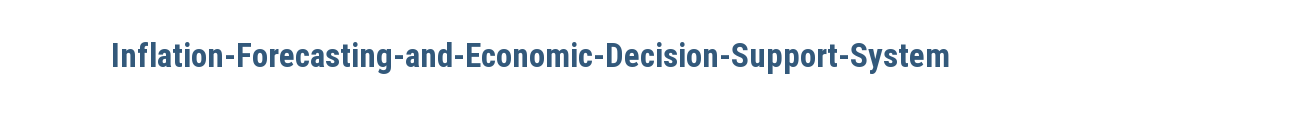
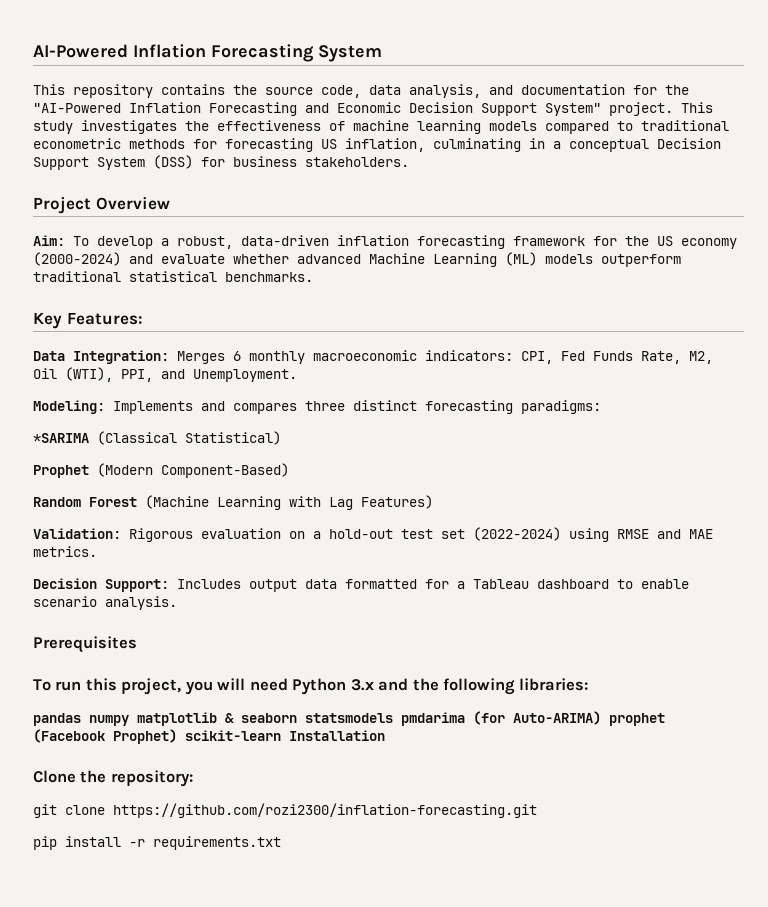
- Inflation-Forecasting-and-Economic-Decision-Support-System
+ AI-Powered Inflation Forecasting System
+ This repository contains the source code, data analysis, and documentation for the "AI-Powered Inflation Forecasting and Economic Decision Support System" project. This study investigates the effectiveness of machine learning models compared to traditional econometric methods for forecasting US inflation, culminating in a conceptual Decision Support System (DSS) for business stakeholders.
+ Project Overview
+ Aim: To develop a robust, data-driven inflation forecasting framework for the US economy (2000-2024) and evaluate whether advanced Machine Learning (ML) models outperform traditional statistical benchmarks.
+ Key Features:
+ Data Integration: Merges 6 monthly macroeconomic indicators: CPI, Fed Funds Rate, M2, Oil (WTI), PPI, and Unemployment.
+ Modeling: Implements and compares three distinct forecasting paradigms:
+ *SARIMA (Classical Statistical)
+ Prophet (Modern Component-Based)
+ Random Forest (Machine Learning with Lag Features)
+ Validation: Rigorous evaluation on a hold-out test set (2022-2024) using RMSE and MAE metrics.
+ Decision Support: Includes output data formatted for a Tableau dashboard to enable scenario analysis.
+ Prerequisites
+ To run this project, you will need Python 3.x and the following libraries:
+ pandas numpy matplotlib & seaborn statsmodels pmdarima (for Auto-ARIMA) prophet (Facebook Prophet) scikit-learn Installation
+ Clone the repository:
+ git clone https://github.com/rozi2300/inflation-forecasting.git
+ pip install -r requirements.txt

